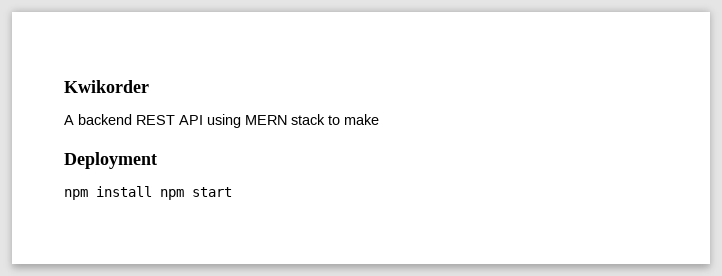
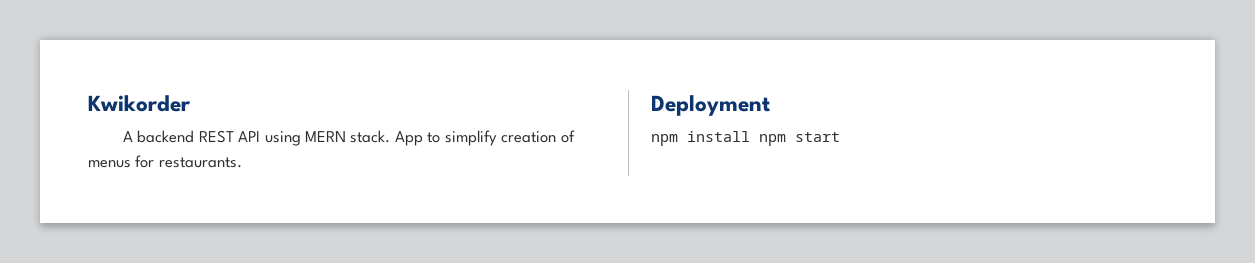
- A backend REST API using MERN stack to make
+ A backend REST API using MERN stack. App to simplify creation of menus for restaurants.

